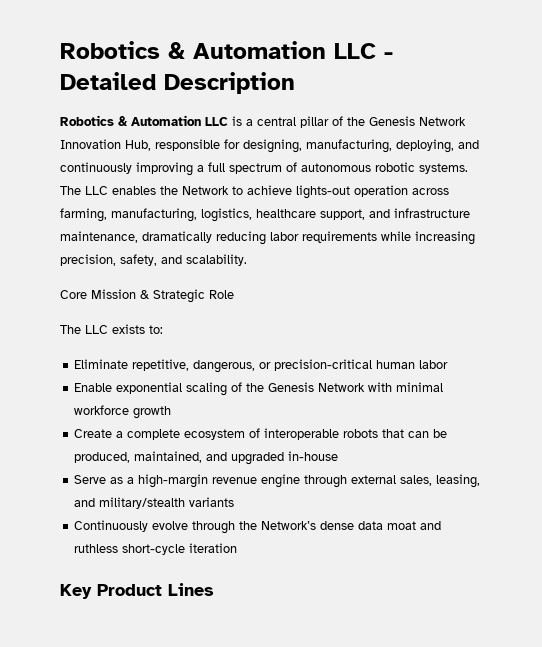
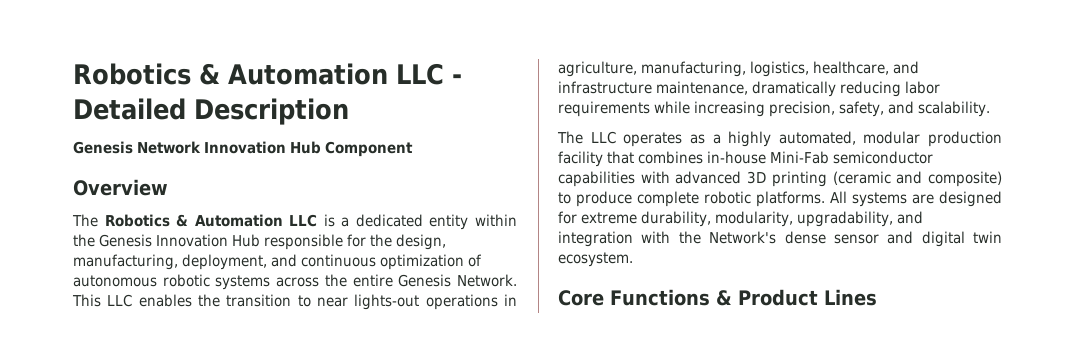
- Robotics & Automation LLC is a central pillar of the Genesis Network Innovation Hub, responsible for designing, manufacturing, deploying, and continuously improving a full spectrum of autonomous robotic systems. The LLC enables the Network to achieve lights-out operation across farming, manufacturing, logistics, healthcare support, and infrastructure maintenance, dramatically reducing labor requirements while increasing precision, safety, and scalability.
+ Genesis Network Innovation Hub Component
+ Overview
+ The Robotics & Automation LLC is a dedicated entity within the Genesis Innovation Hub responsible for the design, manufacturing, deployment, and continuous optimization of autonomous robotic systems across the entire Genesis Network. This LLC enables the transition to near lights-out operations in agriculture, manufacturing, logistics, healthcare, and infrastructure maintenance, dramatically reducing labor requirements while increasing precision, safety, and scalability.
- Core Mission & Strategic Role
- The LLC exists to:
- Eliminate repetitive, dangerous, or precision-critical human labor
- Enable exponential scaling of the Genesis Network with minimal workforce growth
- Create a complete ecosystem of interoperable robots that can be produced, maintained, and upgraded in-house
- Serve as a high-margin revenue engine through external sales, leasing, and military/stealth variants
- Continuously evolve through the Network’s dense data moat and ruthless short-cycle iteration
- Key Product Lines
+ The LLC operates as a highly automated, modular production facility that combines in-house Mini-Fab semiconductor capabilities with advanced 3D printing (ceramic and composite) to produce complete robotic platforms. All systems are designed for extreme durability, modularity, upgradability, and integration with the Network's dense sensor and digital twin ecosystem.
+ Core Functions & Product Lines

